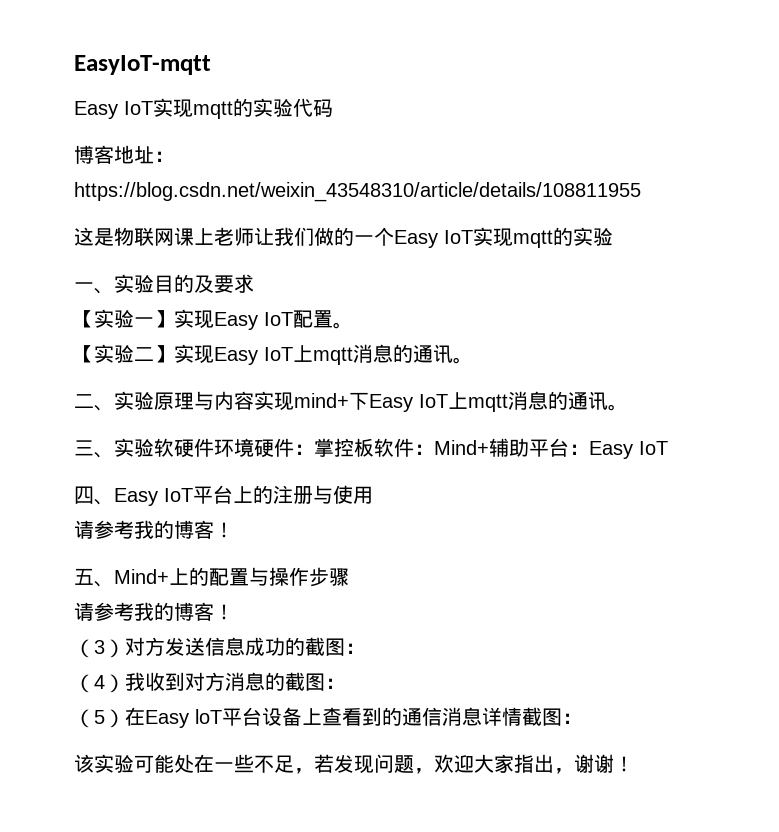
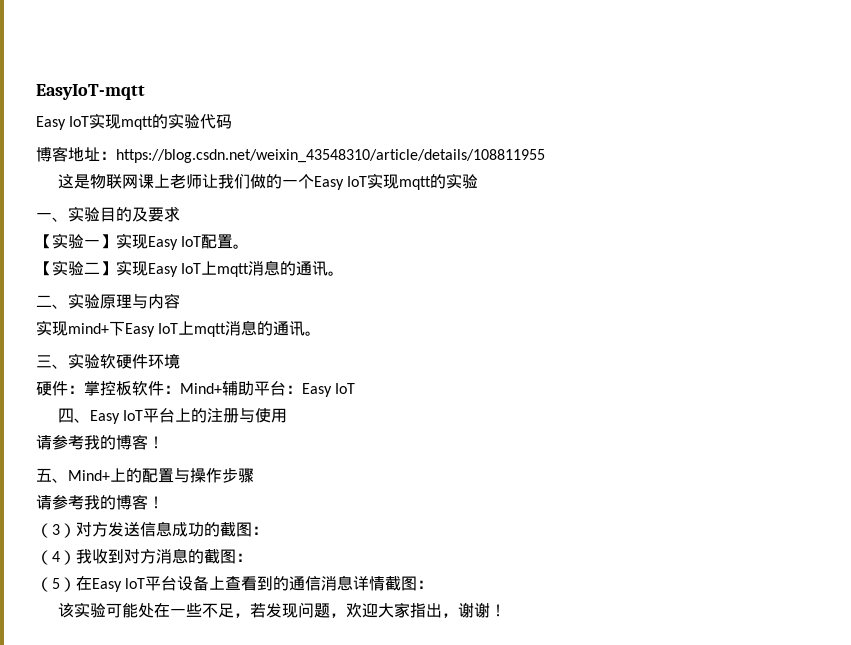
- 二、实验原理与内容实现mind+下Easy IoT上mqtt消息的通讯。
+ 二、实验原理与内容
+ 实现mind+下Easy IoT上mqtt消息的通讯。
- 三、实验软硬件环境硬件：掌控板软件：Mind+辅助平台：Easy IoT
+ 三、实验软硬件环境
+ 硬件：掌控板软件：Mind+辅助平台：Easy IoT

